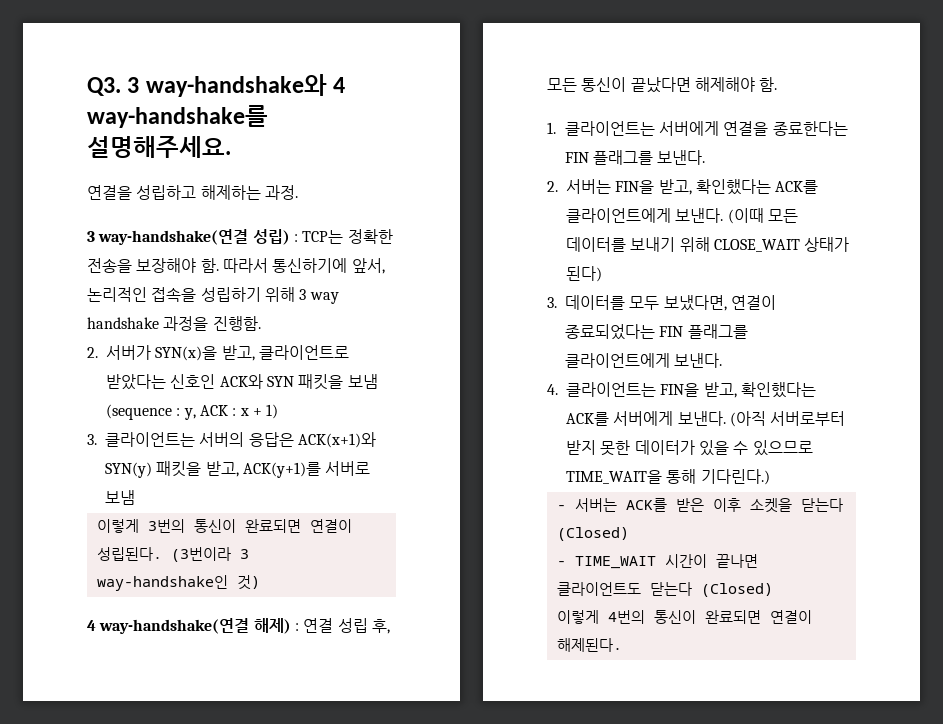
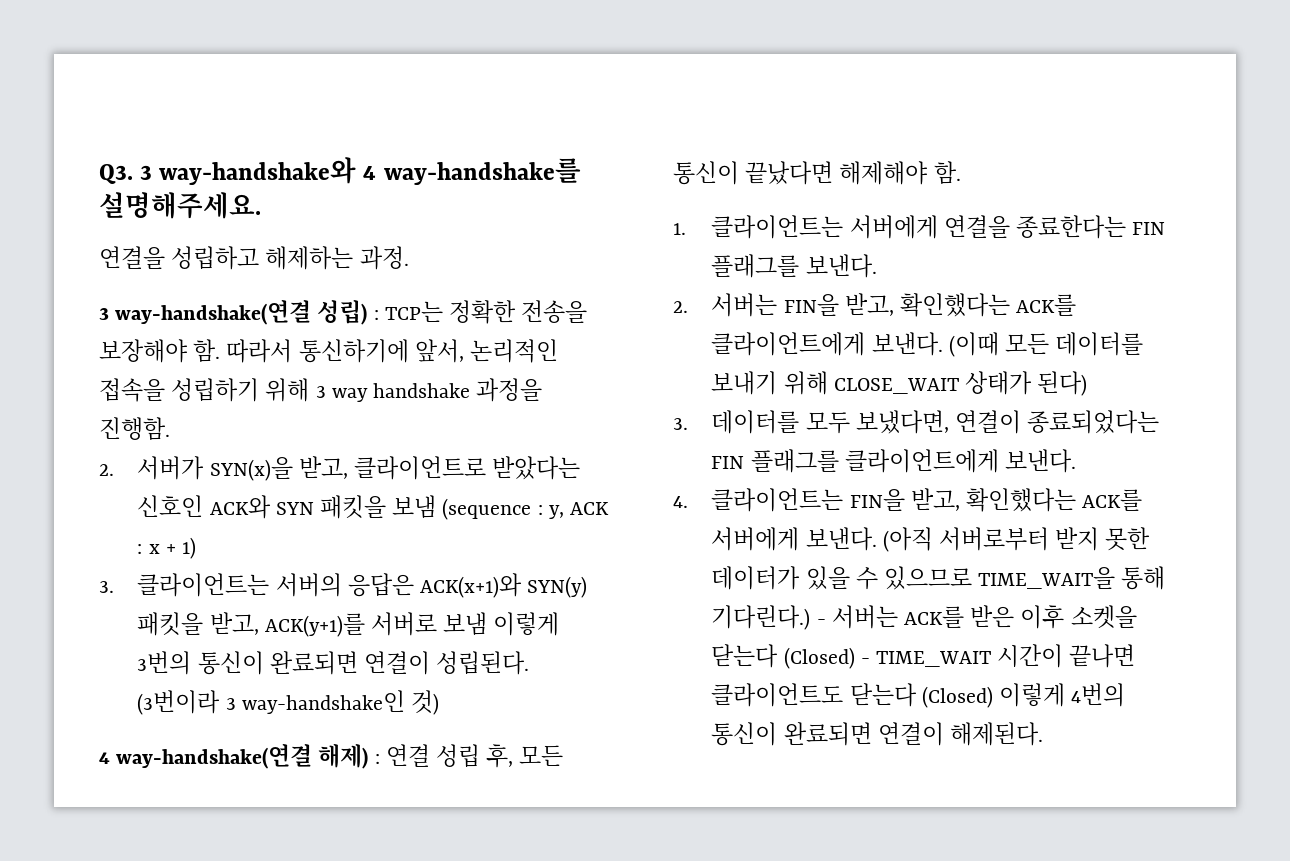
- 3. 클라이언트는 서버의 응답은 ACK(x+1)와 SYN(y) 패킷을 받고, ACK(y+1)를 서버로 보냄
- 이렇게 3번의 통신이 완료되면 연결이 성립된다.
+ 3. 클라이언트는 서버의 응답은 ACK(x+1)와 SYN(y) 패킷을 받고, ACK(y+1)를 서버로 보냄 이렇게 3번의 통신이 완료되면 연결이 성립된다.
- (아직 서버로부터 받지 못한 데이터가 있을 수 있으므로 TIME_WAIT을 통해 기다린다.)
- - 서버는 ACK를 받은 이후 소켓을 닫는다 (Closed)
- - TIME_WAIT 시간이 끝나면 클라이언트도 닫는다 (Closed)
- 이렇게 4번의 통신이 완료되면 연결이 해제된다.
+ (아직 서버로부터 받지 못한 데이터가 있을 수 있으므로 TIME_WAIT을 통해 기다린다.) - 서버는 ACK를 받은 이후 소켓을 닫는다 (Closed) - TIME_WAIT 시간이 끝나면 클라이언트도 닫는다 (Closed) 이렇게 4번의 통신이 완료되면 연결이 해제된다.

